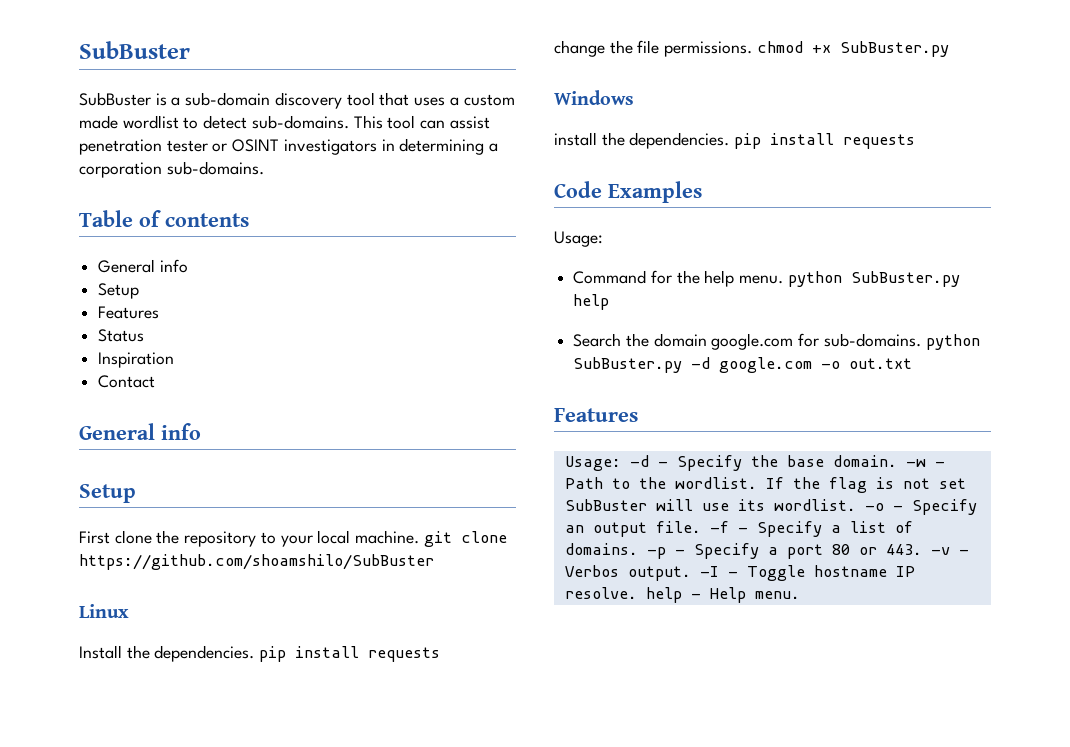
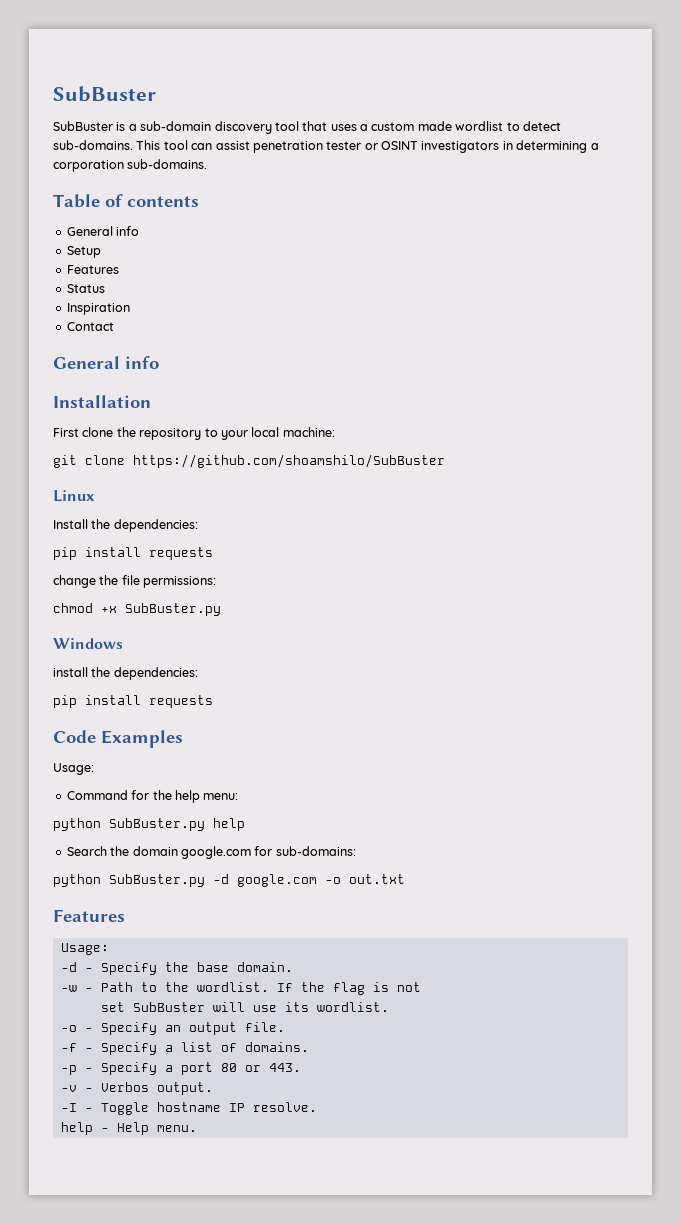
  Contact
  General info
- Setup
+ Installation
- First clone the repository to your local machine. git clone https://github.com/shoamshilo/SubBuster
+ First clone the repository to your local machine:
+ git clone https://github.com/shoamshilo/SubBuster
- Install the dependencies. pip install requests
+ Install the dependencies:
+ pip install requests
- change the file permissions. chmod +x SubBuster.py
+ change the file permissions:
+ chmod +x SubBuster.py
- install the dependencies. pip install requests
+ install the dependencies:
+ pip install requests
- Command for the help menu. python SubBuster.py help
+ Command for the help menu:
+ python SubBuster.py help
- Search the domain google.com for sub-domains. python SubBuster.py -d google.com -o out.txt
+ Search the domain google.com for sub-domains:
+ python SubBuster.py -d google.com -o out.txt
  Features
- Usage: -d - Specify the base domain. -w - Path to the wordlist.
+ Usage:
+ -d - Specify the base domain.
+ -w - Path to the wordlist.
- If the flag is not set SubBuster will use its wordlist. -o - Specify an output file. -f - Specify a list of domains. -p - Specify a port 80 or 443. -v - Verbos output. -I - Toggle hostname IP resolve. help - Help menu.
+ If the flag is not
+ set SubBuster will use its wordlist.
+ -o - Specify an output file.
+ -f - Specify a list of domains.
+ -p - Specify a port 80 or 443.
+ -v - Verbos output.
+ -I - Toggle hostname IP resolve.
+ help - Help menu.

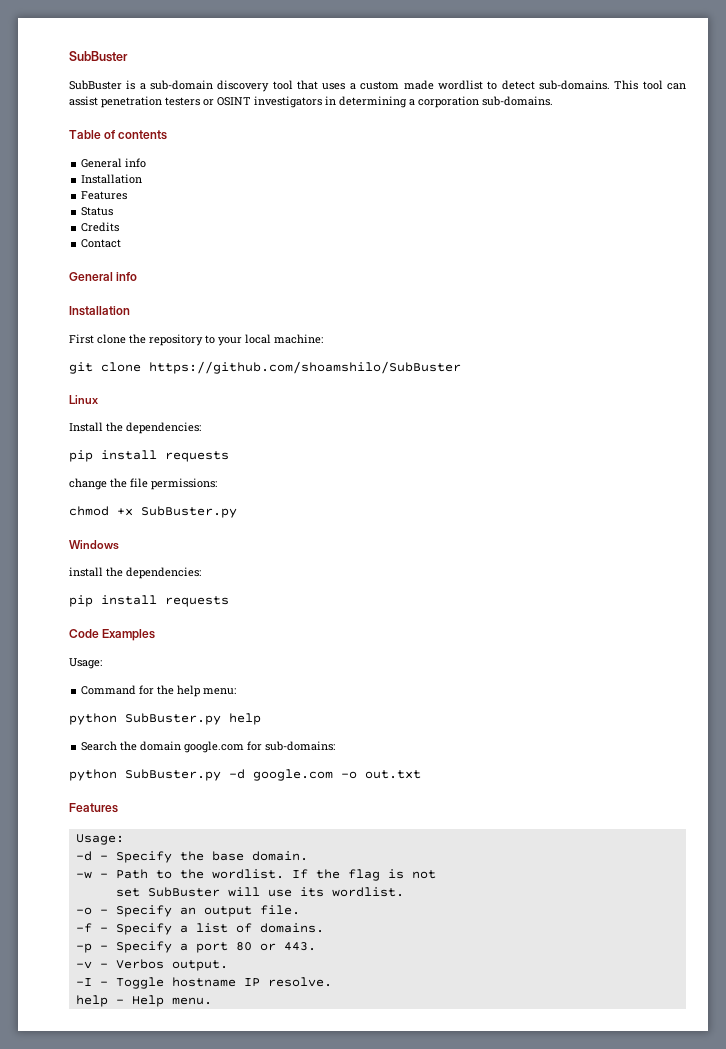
- This tool can assist penetration tester or OSINT investigators in determining a corporation sub-domains.
+ This tool can assist penetration testers or OSINT investigators in determining a corporation sub-domains.
  Table of contents
  General info
- Setup
+ Installation
- Inspiration
+ Credits

